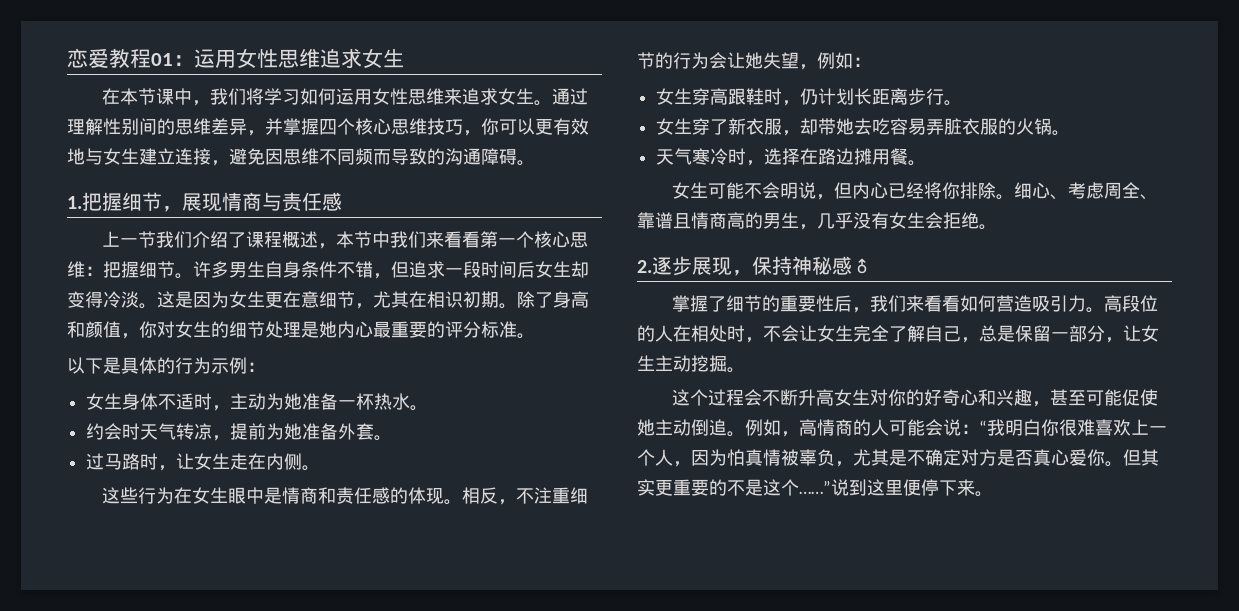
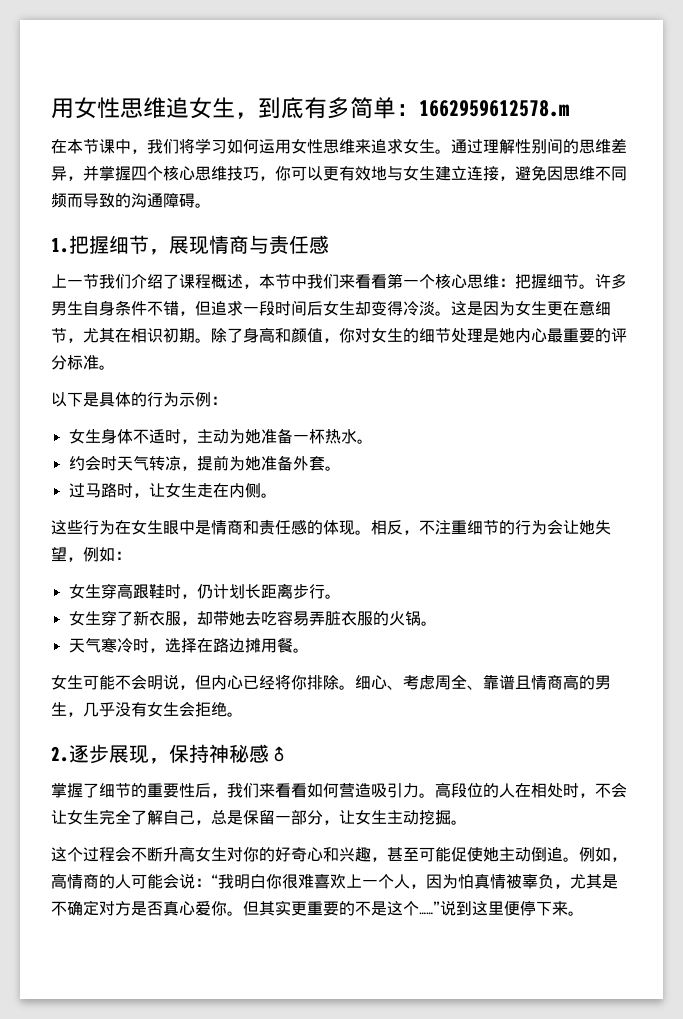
- 恋爱教程01：运用女性思维追求女生
+ 用女性思维追女生，到底有多简单：1662959612578.m

